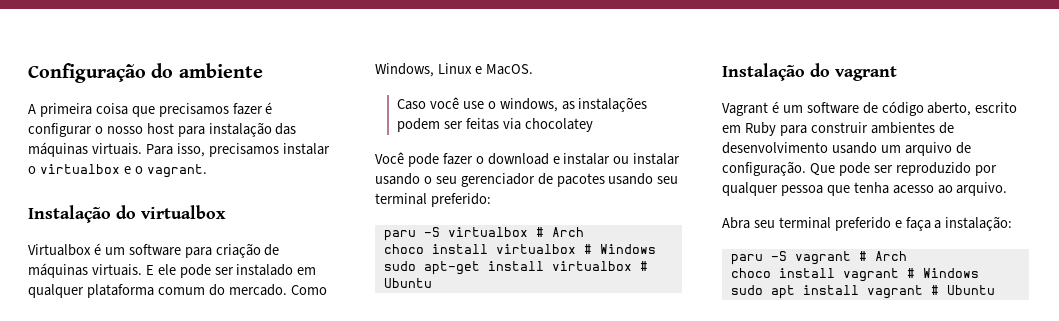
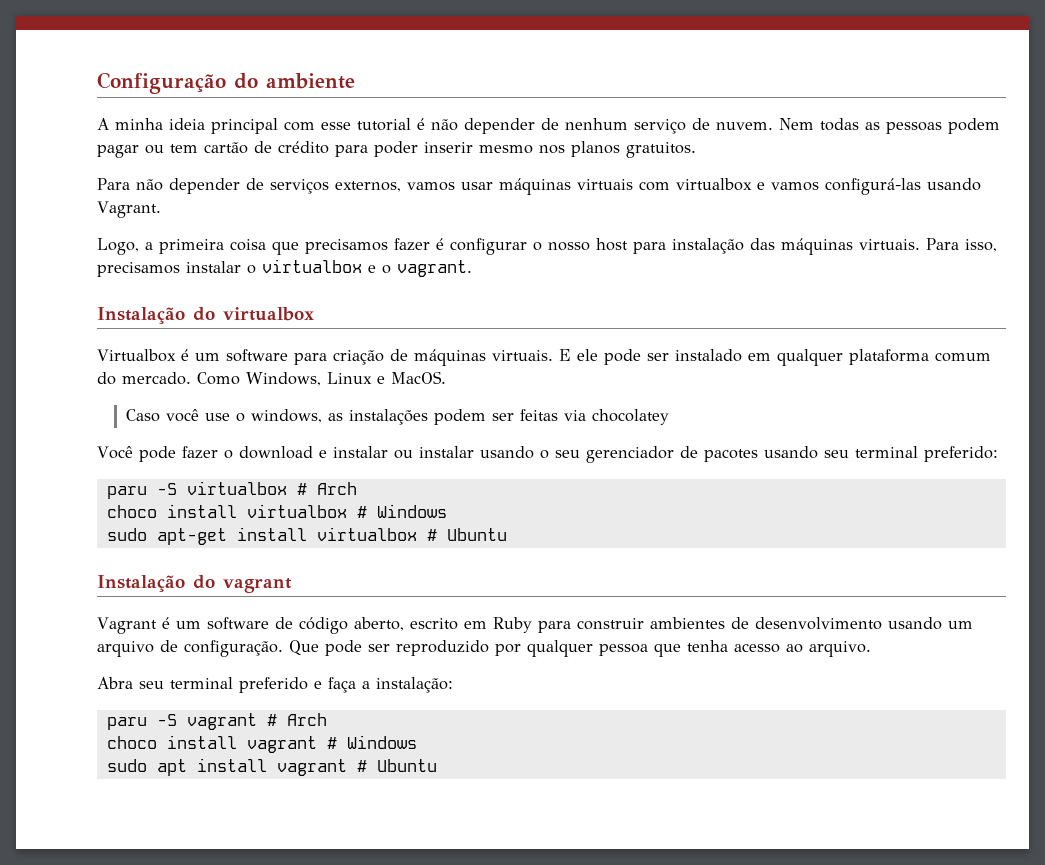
- A primeira coisa que precisamos fazer é configurar o nosso host para instalação das máquinas virtuais.
+ A minha ideia principal com esse tutorial é não depender de nenhum serviço de nuvem. Nem todas as pessoas podem pagar ou tem cartão de crédito para poder inserir mesmo nos planos gratuitos.
+ Para não depender de serviços externos, vamos usar máquinas virtuais com virtualbox e vamos configurá-las usando Vagrant.
+ Logo, a primeira coisa que precisamos fazer é configurar o nosso host para instalação das máquinas virtuais.

